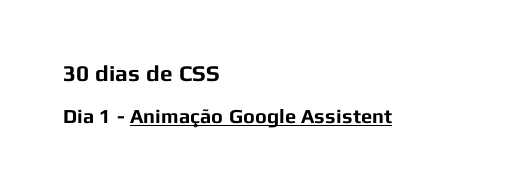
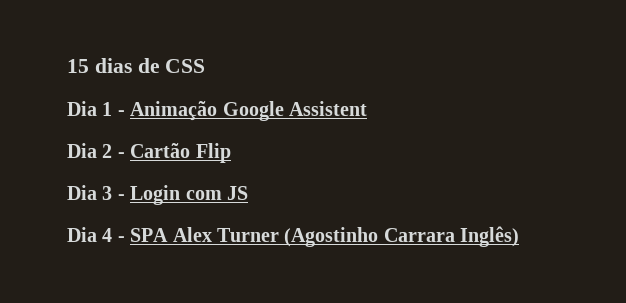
- 30 dias de CSS
+ 15 dias de CSS
+ Dia 2 - Cartão Flip
+ Dia 3 - Login com JS
+ Dia 4 - SPA Alex Turner (Agostinho Carrara Inglês)

